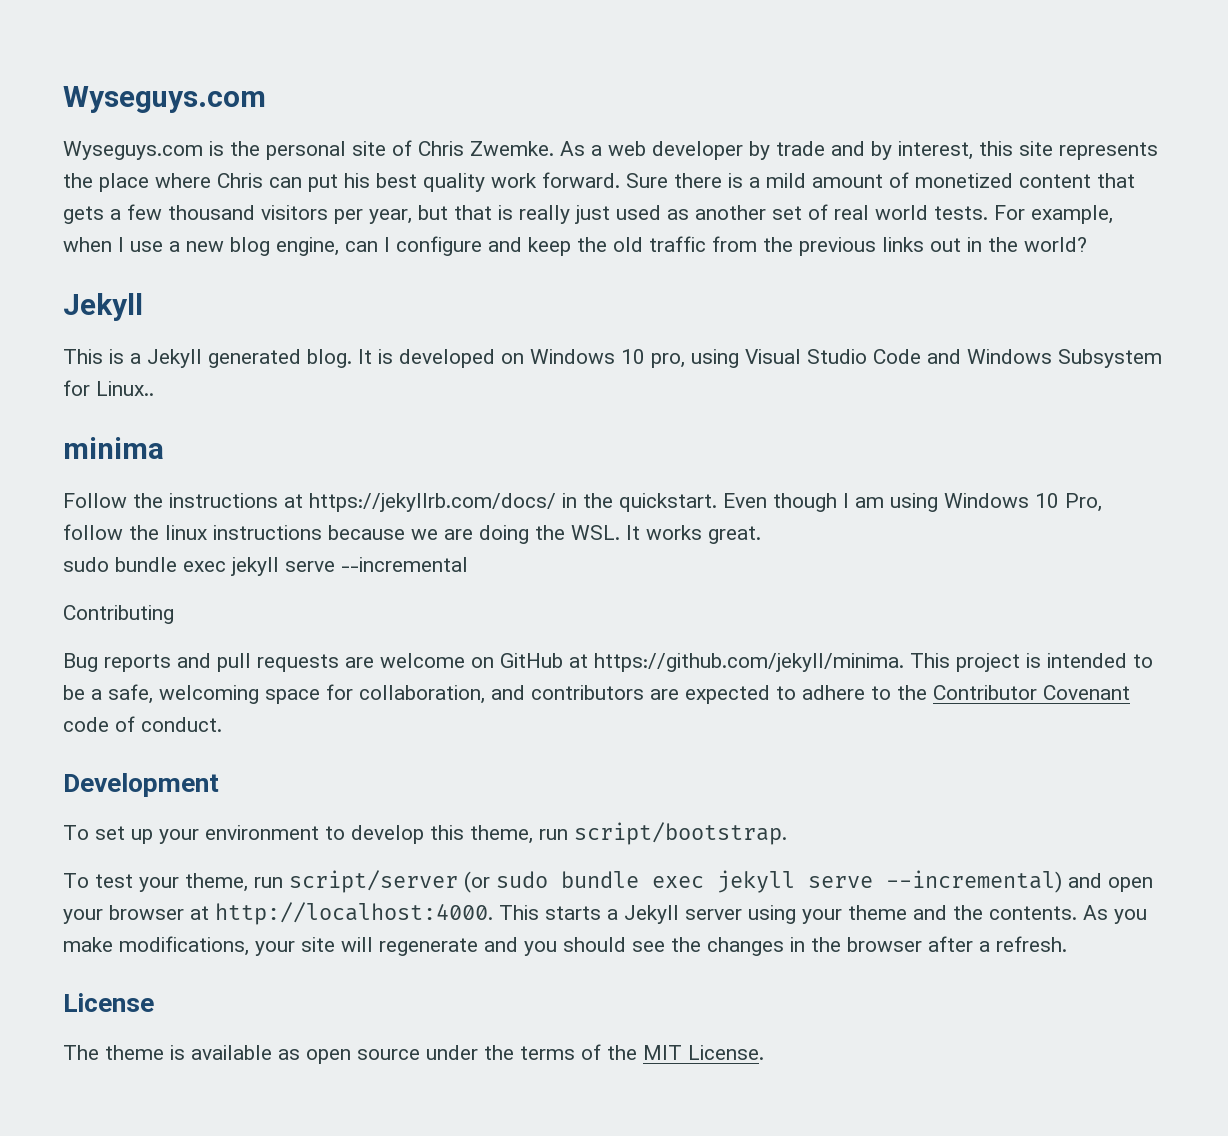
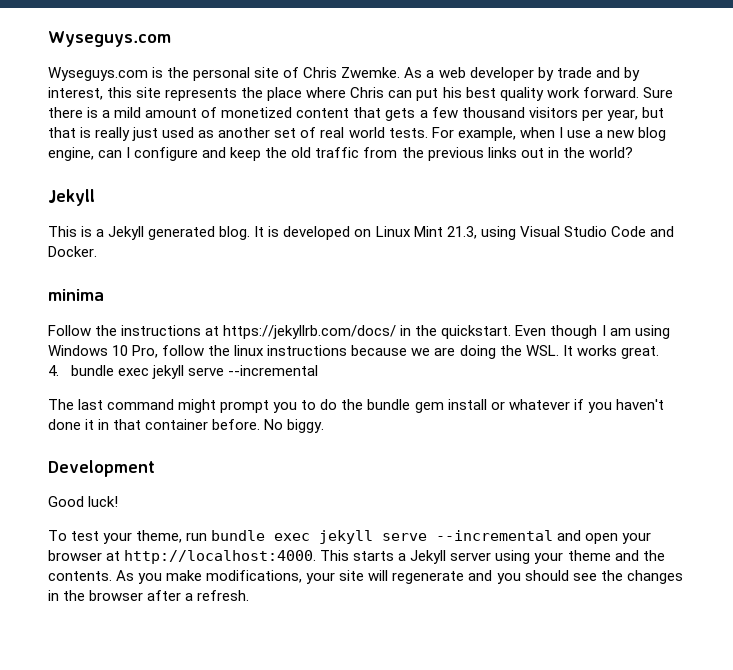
- It is developed on Windows 10 pro, using Visual Studio Code and Windows Subsystem for Linux..
+ It is developed on Linux Mint 21.3, using Visual Studio Code and Docker.
- sudo bundle exec jekyll serve --incremental
+ 4. bundle exec jekyll serve --incremental
- Contributing
- Bug reports and pull requests are welcome on GitHub at https://github.com/jekyll/minima. This project is intended to be a safe, welcoming space for collaboration, and contributors are expected to adhere to the Contributor Covenant code of conduct.
+ The last command might prompt you to do the bundle gem install or whatever if you haven't done it in that container before. No biggy.
  Development
- To set up your environment to develop this theme, run script/bootstrap.
+ Good luck!
- To test your theme, run script/server (or sudo bundle exec jekyll serve --incremental) and open your browser at http://localhost:4000.
+ To test your theme, run bundle exec jekyll serve --incremental and open your browser at http://localhost:4000.
- License
- The theme is available as open source under the terms of the MIT License.

